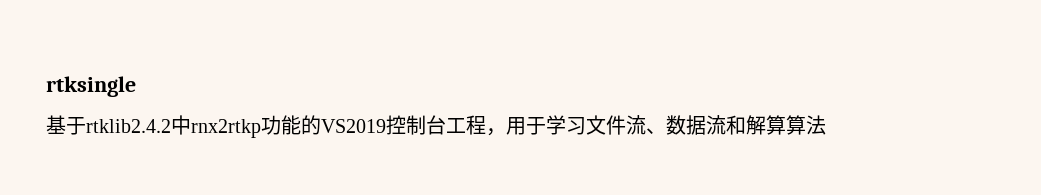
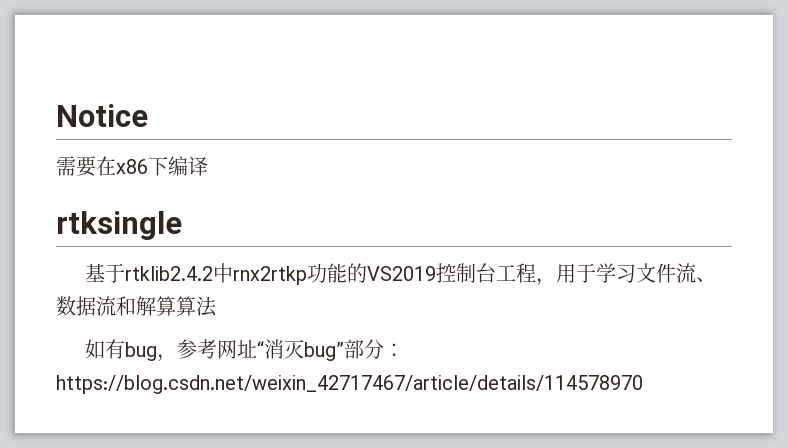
+ Notice
+ 需要在x86下编译
+ 如有bug，参考网址“消灭bug”部分：https://blog.csdn.net/weixin_42717467/article/details/114578970

